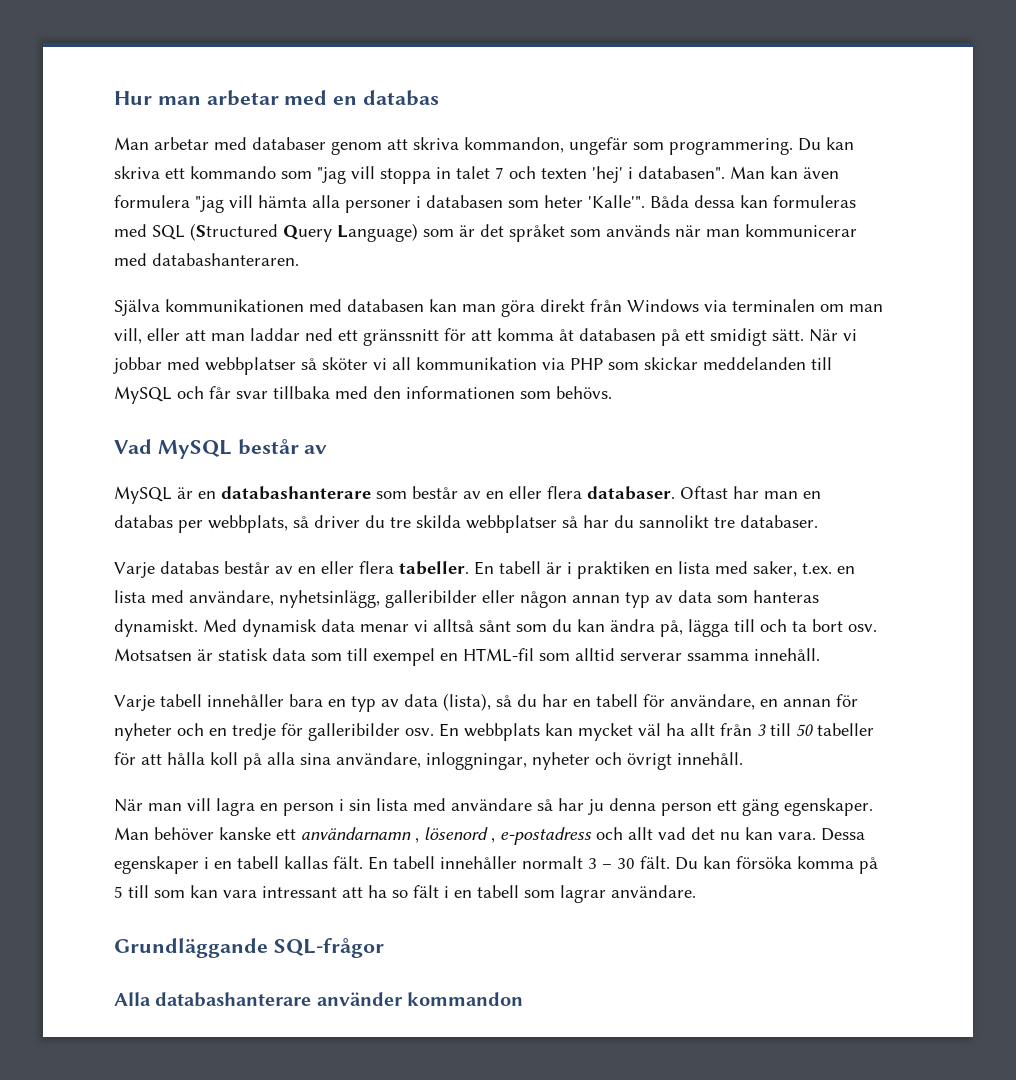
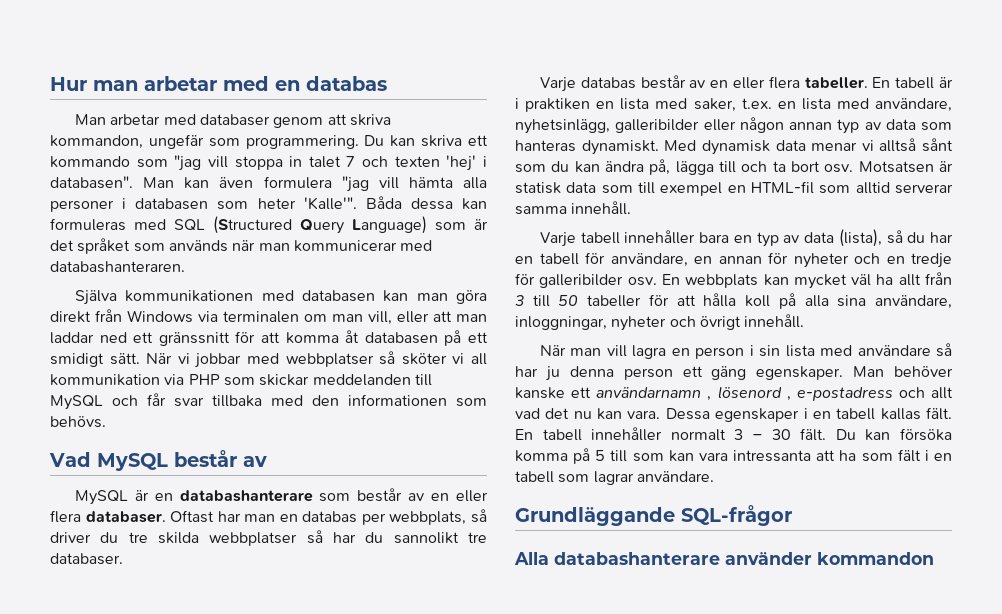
- Motsatsen är statisk data som till exempel en HTML-fil som alltid serverar ssamma innehåll.
+ Motsatsen är statisk data som till exempel en HTML-fil som alltid serverar samma innehåll.
- Du kan försöka komma på 5 till som kan vara intressant att ha so fält i en tabell som lagrar användare.
+ Du kan försöka komma på 5 till som kan vara intressanta att ha som fält i en tabell som lagrar användare.

